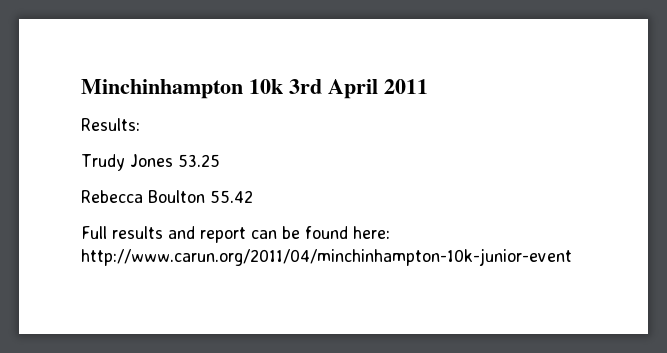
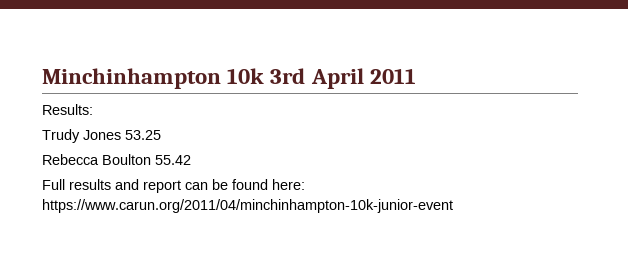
- Full results and report can be found here: http://www.carun.org/2011/04/minchinhampton-10k-junior-event
+ Full results and report can be found here: https://www.carun.org/2011/04/minchinhampton-10k-junior-event

